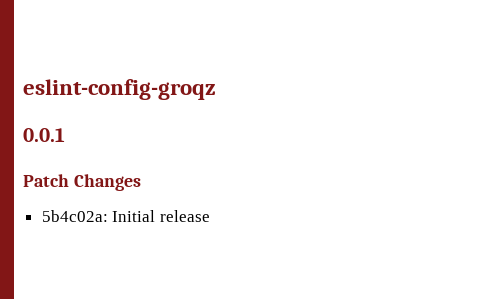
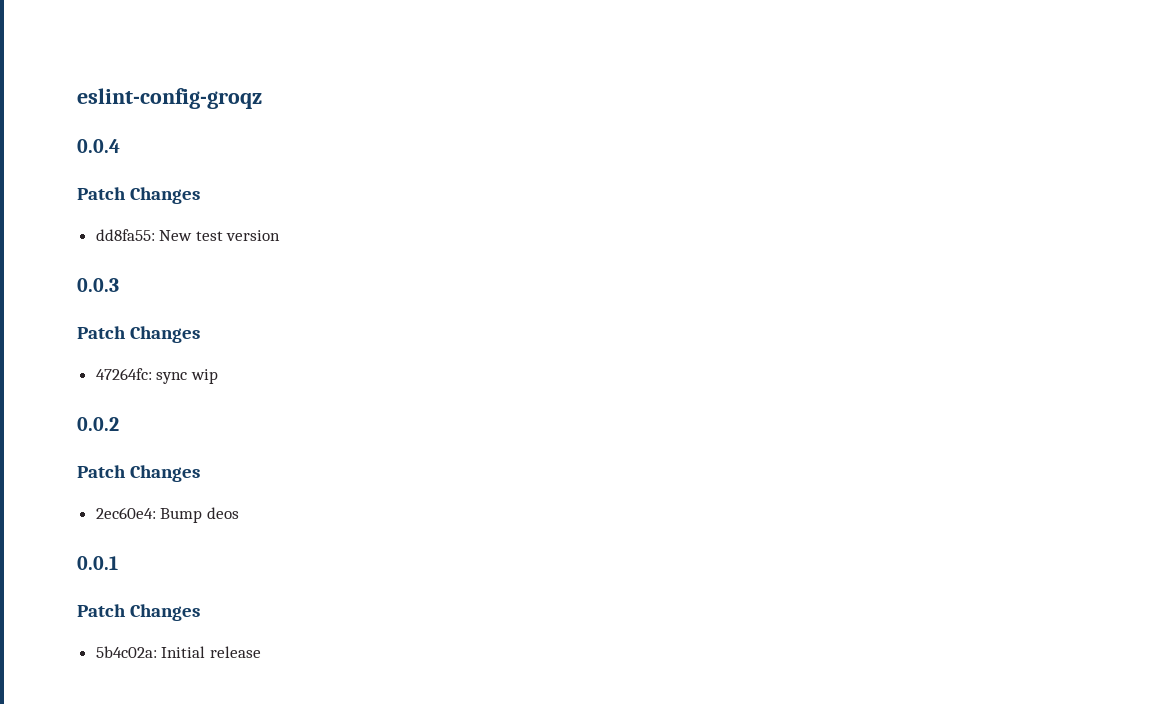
+ 0.0.4
+ Patch Changes
+ dd8fa55: New test version
+ 0.0.3
+ Patch Changes
+ 47264fc: sync wip
+ 0.0.2
+ Patch Changes
+ 2ec60e4: Bump deos

